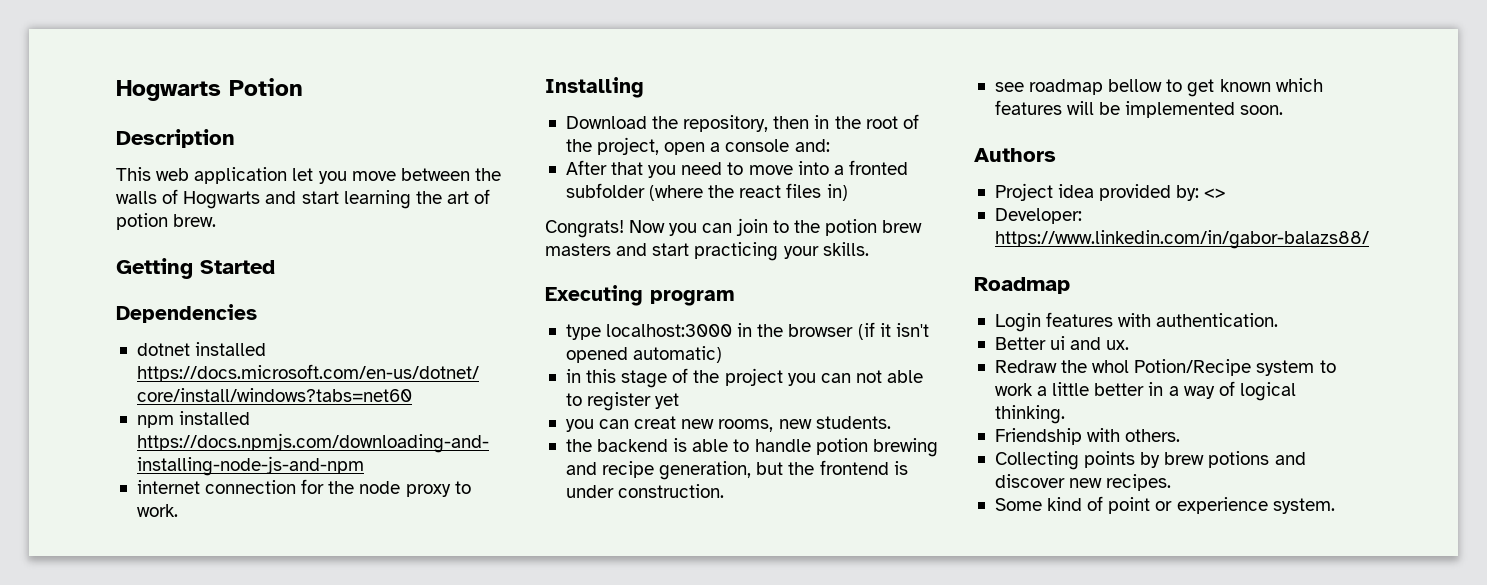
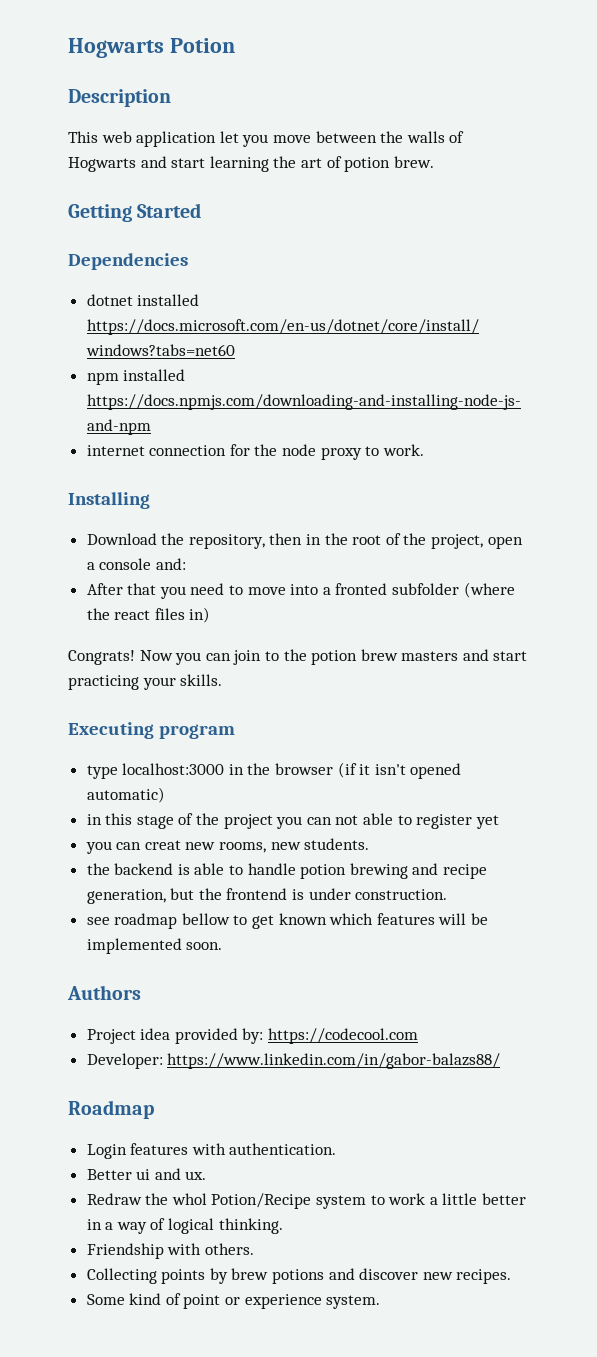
- Project idea provided by: <>
+ Project idea provided by: https://codecool.com

